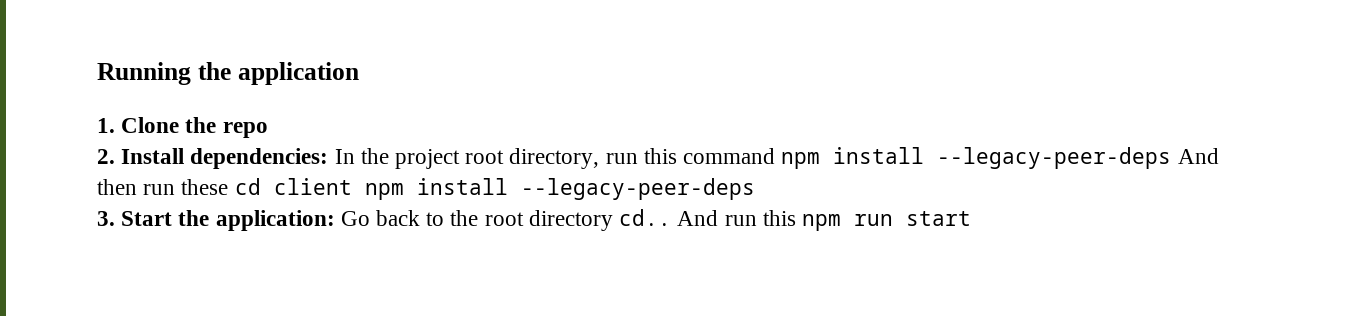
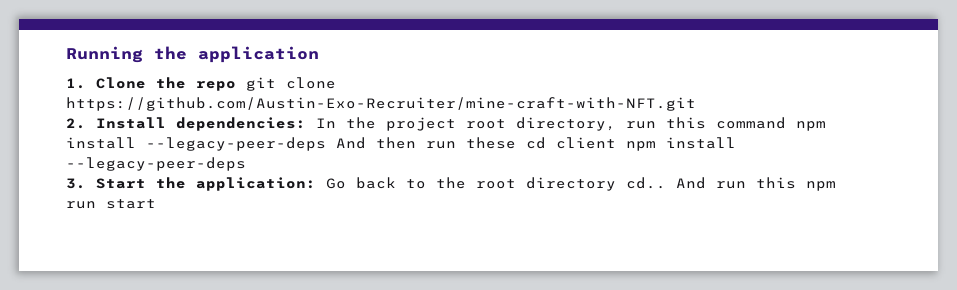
- 1. Clone the repo
+ 1. Clone the repo git clone https://github.com/Austin-Exo-Recruiter/mine-craft-with-NFT.git

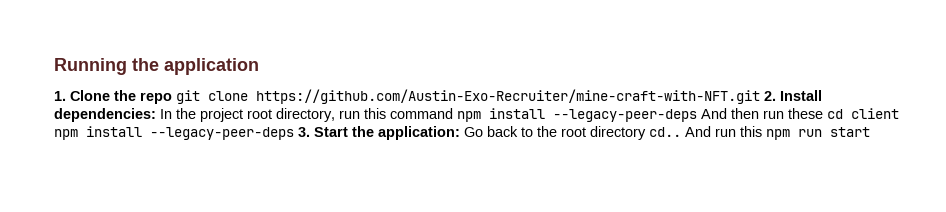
- 1. Clone the repo git clone https://github.com/Austin-Exo-Recruiter/mine-craft-with-NFT.git
- 2. Install dependencies: In the project root directory, run this command npm install --legacy-peer-deps And then run these cd client npm install --legacy-peer-deps
- 3. Start the application: Go back to the root directory cd..
+ 1. Clone the repo git clone https://github.com/Austin-Exo-Recruiter/mine-craft-with-NFT.git 2. Install dependencies: In the project root directory, run this command npm install --legacy-peer-deps And then run these cd client npm install --legacy-peer-deps 3. Start the application: Go back to the root directory cd..

